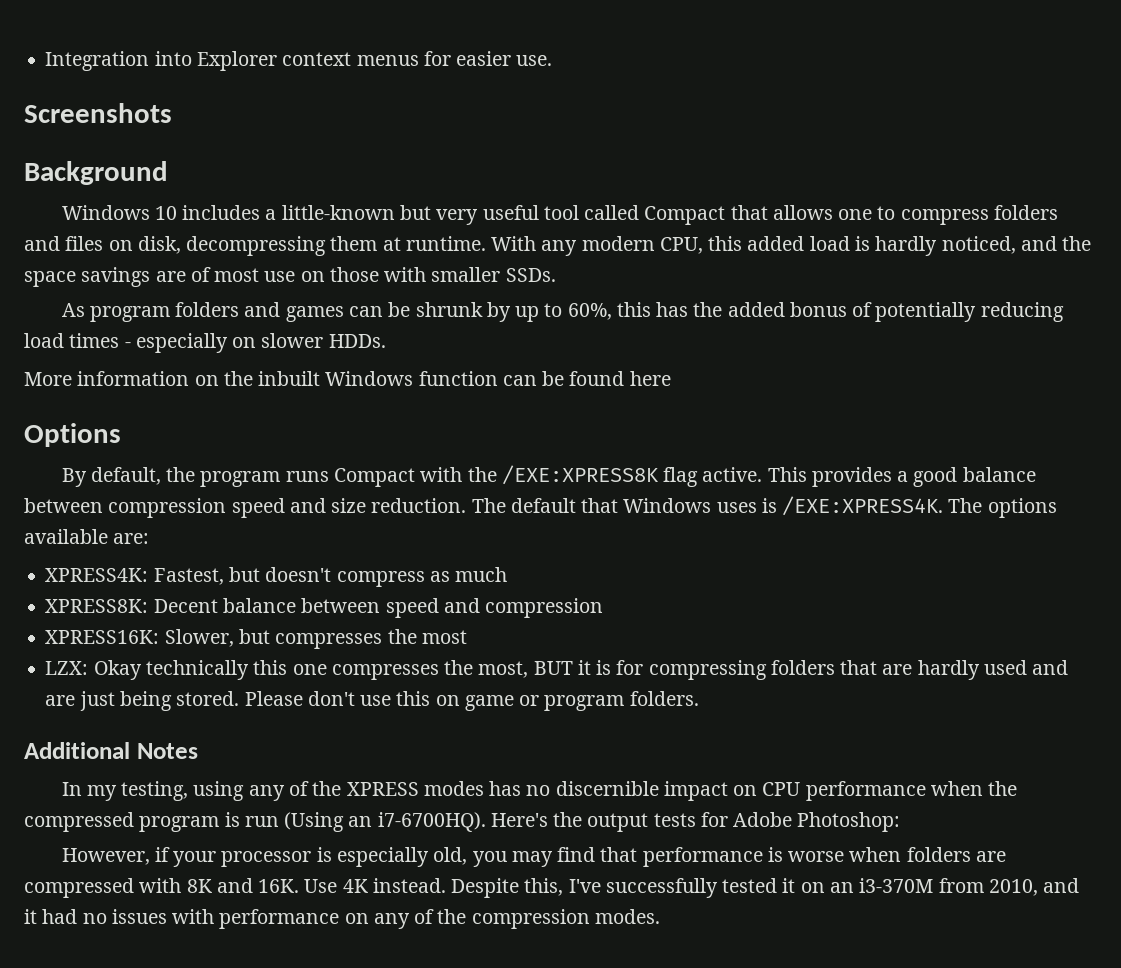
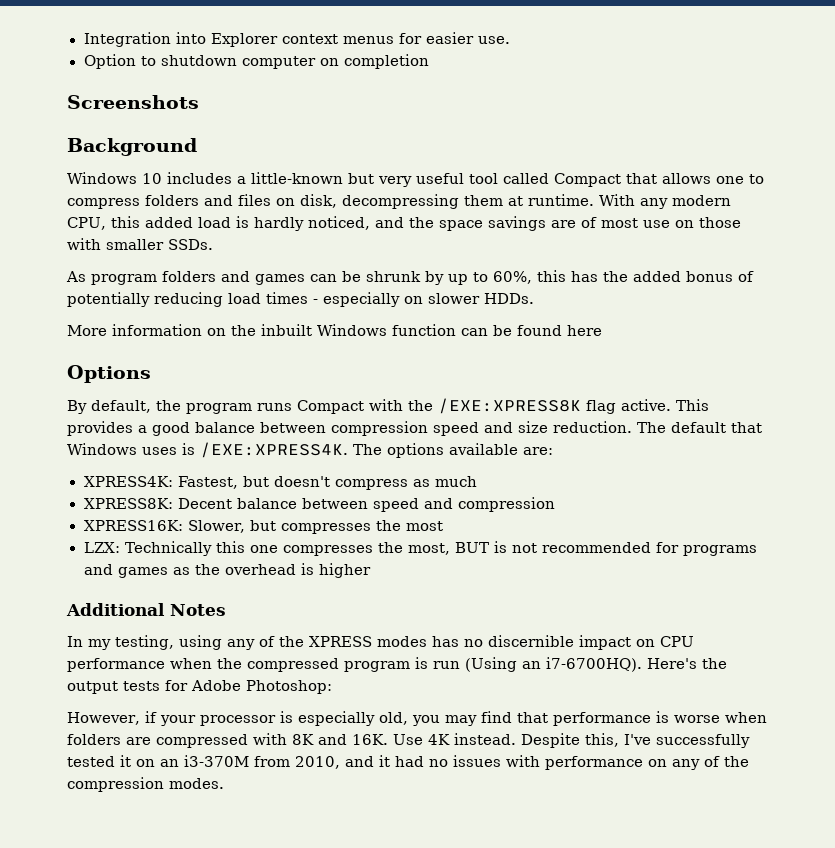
+ Option to shutdown computer on completion
- LZX: Okay technically this one compresses the most, BUT it is for compressing folders that are hardly used and are just being stored. Please don't use this on game or program folders.
+ LZX: Technically this one compresses the most, BUT is not recommended for programs and games as the overhead is higher

